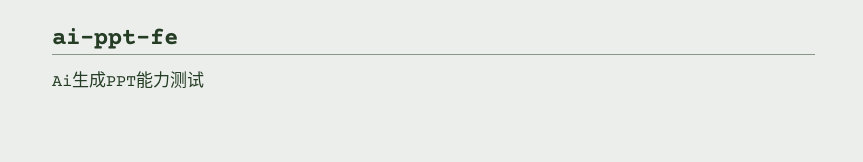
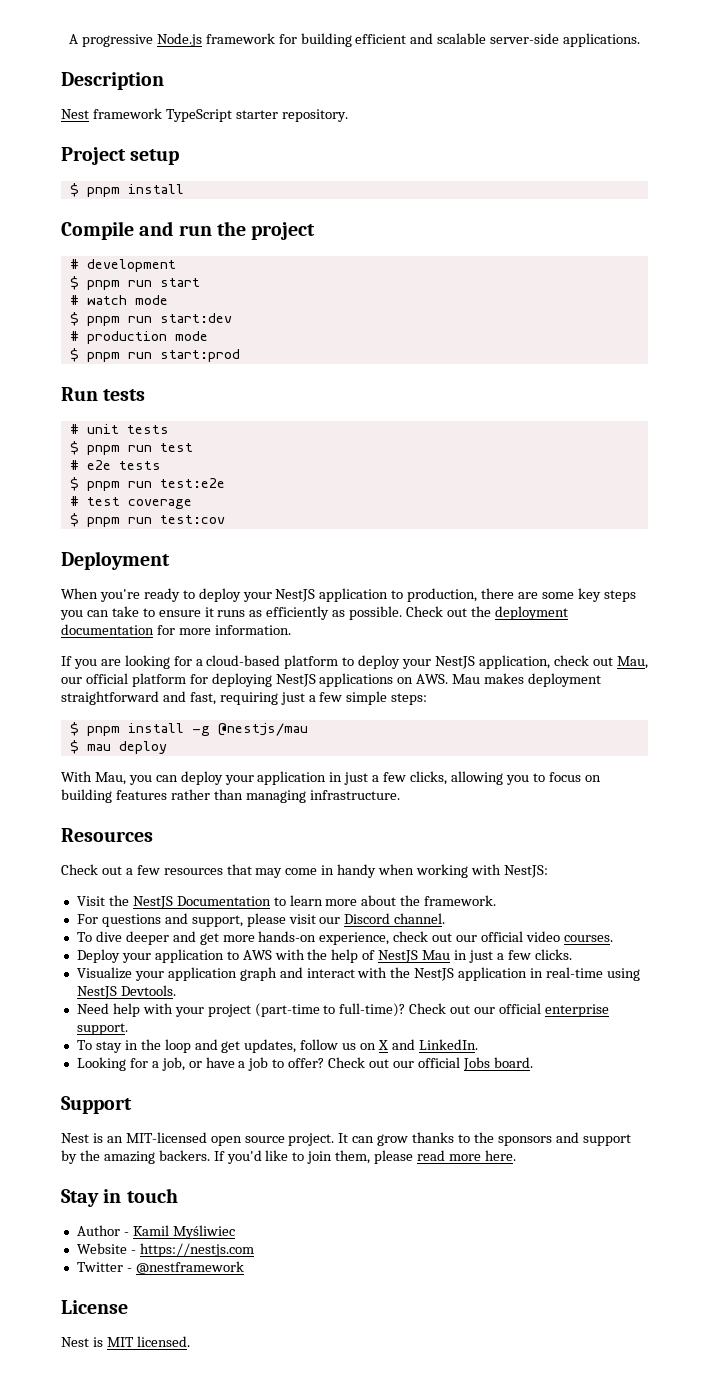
- ai-ppt-fe
- Ai生成PPT能力测试
+ A progressive Node.js framework for building efficient and scalable server-side applications.
+ Description
+ Nest framework TypeScript starter repository.
+ Project setup
+ $ pnpm install
+ Compile and run the project
+ # development
+ $ pnpm run start
+ # watch mode
+ $ pnpm run start:dev
+ # production mode
+ $ pnpm run start:prod
+ Run tests
+ # unit tests
+ $ pnpm run test
+ # e2e tests
+ $ pnpm run test:e2e
+ # test coverage
+ $ pnpm run test:cov
+ Deployment
+ When you're ready to deploy your NestJS application to production, there are some key steps you can take to ensure it runs as efficiently as possible. Check out the deployment documentation for more information.
+ If you are looking for a cloud-based platform to deploy your NestJS application, check out Mau, our official platform for deploying NestJS applications on AWS. Mau makes deployment straightforward and fast, requiring just a few simple steps:
+ $ pnpm install -g @nestjs/mau
+ $ mau deploy
+ With Mau, you can deploy your application in just a few clicks, allowing you to focus on building features rather than managing infrastructure.
+ Resources
+ Check out a few resources that may come in handy when working with NestJS:
+ Visit the NestJS Documentation to learn more about the framework.
+ For questions and support, please visit our Discord channel.
+ To dive deeper and get more hands-on experience, check out our official video courses.
+ Deploy your application to AWS with the help of NestJS Mau in just a few clicks.
+ Visualize your application graph and interact with the NestJS application in real-time using NestJS Devtools.
+ Need help with your project (part-time to full-time)? Check out our official enterprise support.
+ To stay in the loop and get updates, follow us on X and LinkedIn.
+ Looking for a job, or have a job to offer? Check out our official Jobs board.
+ Support
+ Nest is an MIT-licensed open source project. It can grow thanks to the sponsors and support by the amazing backers. If you'd like to join them, please read more here.
+ Stay in touch
+ Author - Kamil Myśliwiec
+ Website - https://nestjs.com
+ Twitter - @nestframework
+ License
+ Nest is MIT licensed.

